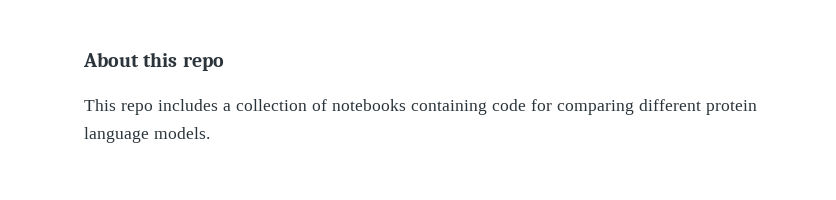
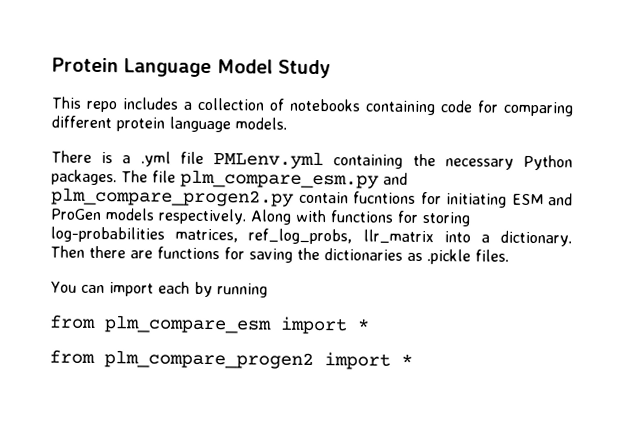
- About this repo
+ Protein Language Model Study
+ There is a .yml file PMLenv.yml containing the necessary Python packages. The file plm_compare_esm.py and plm_compare_progen2.py contain fucntions for initiating ESM and ProGen models respectively. Along with functions for storing log-probabilities matrices, ref_log_probs, llr_matrix into a dictionary. Then there are functions for saving the dictionaries as .pickle files.
+ You can import each by running
+ from plm_compare_esm import *
+ from plm_compare_progen2 import *

